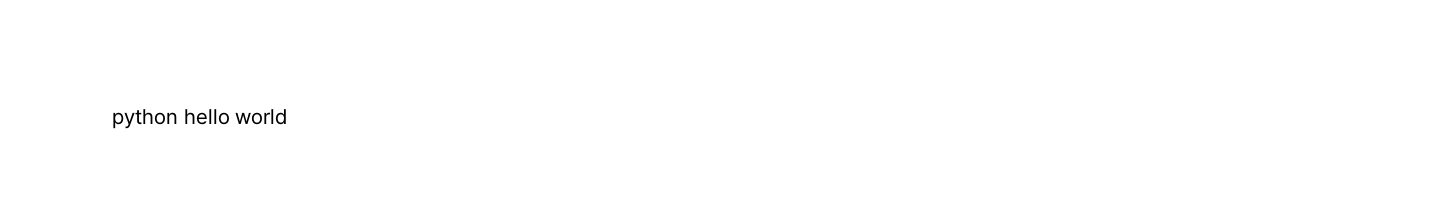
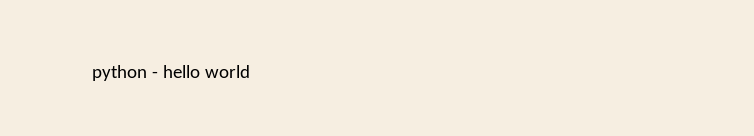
- python hello world
+ python - hello world

